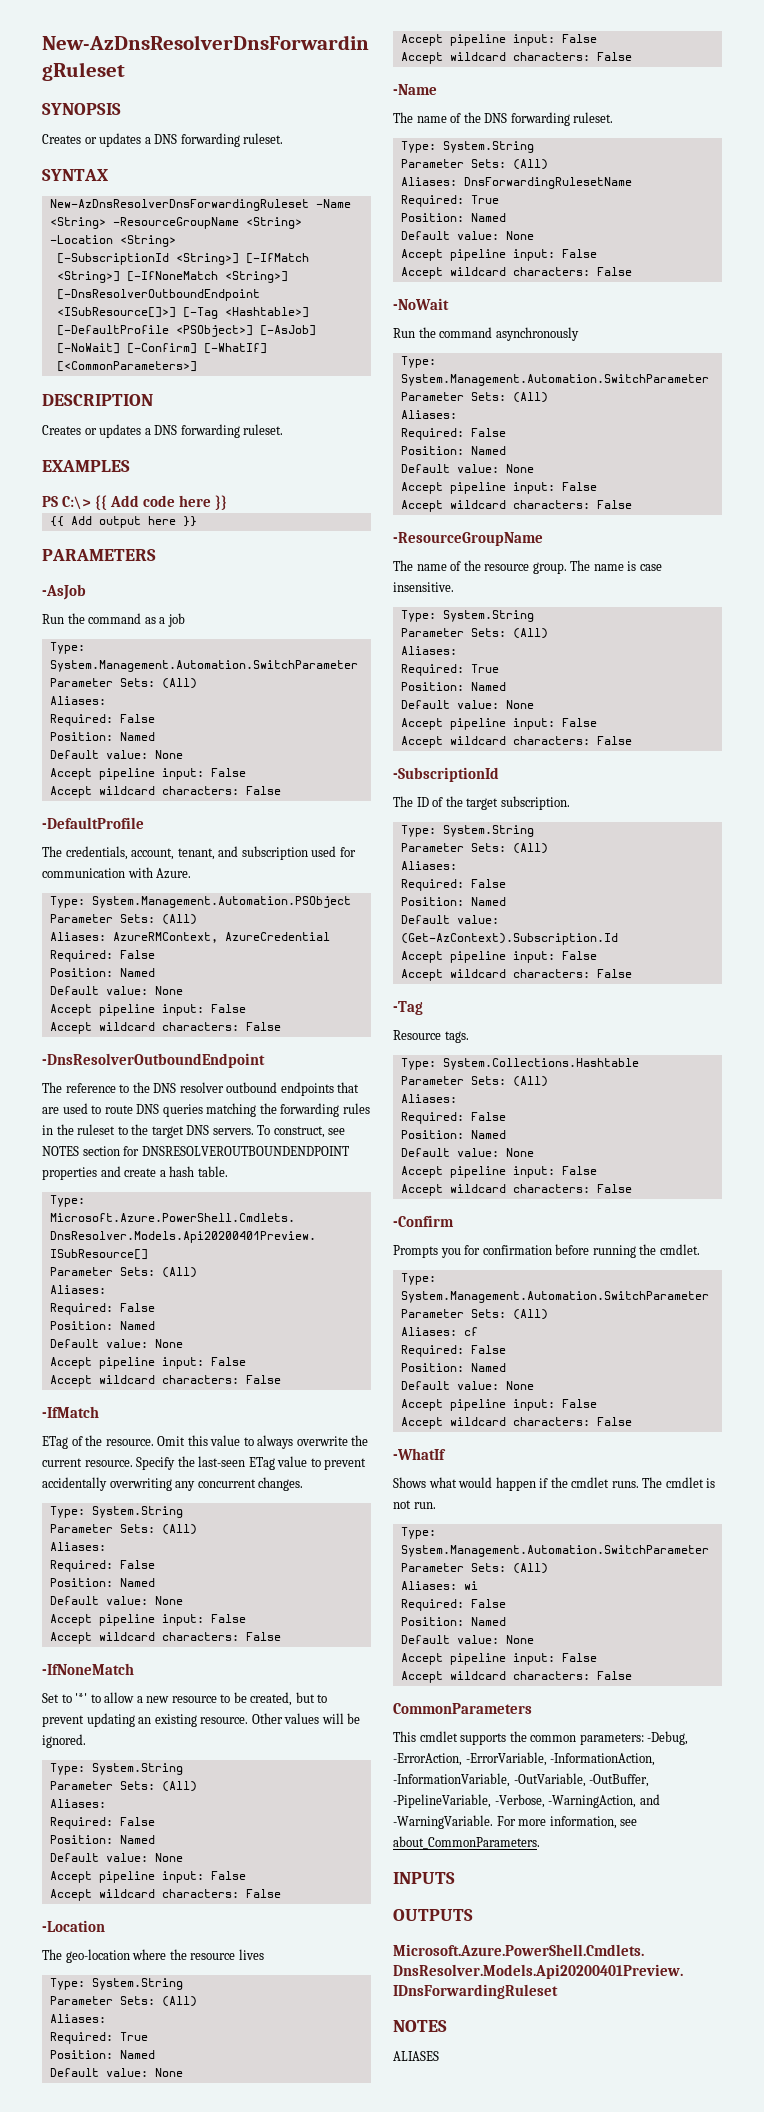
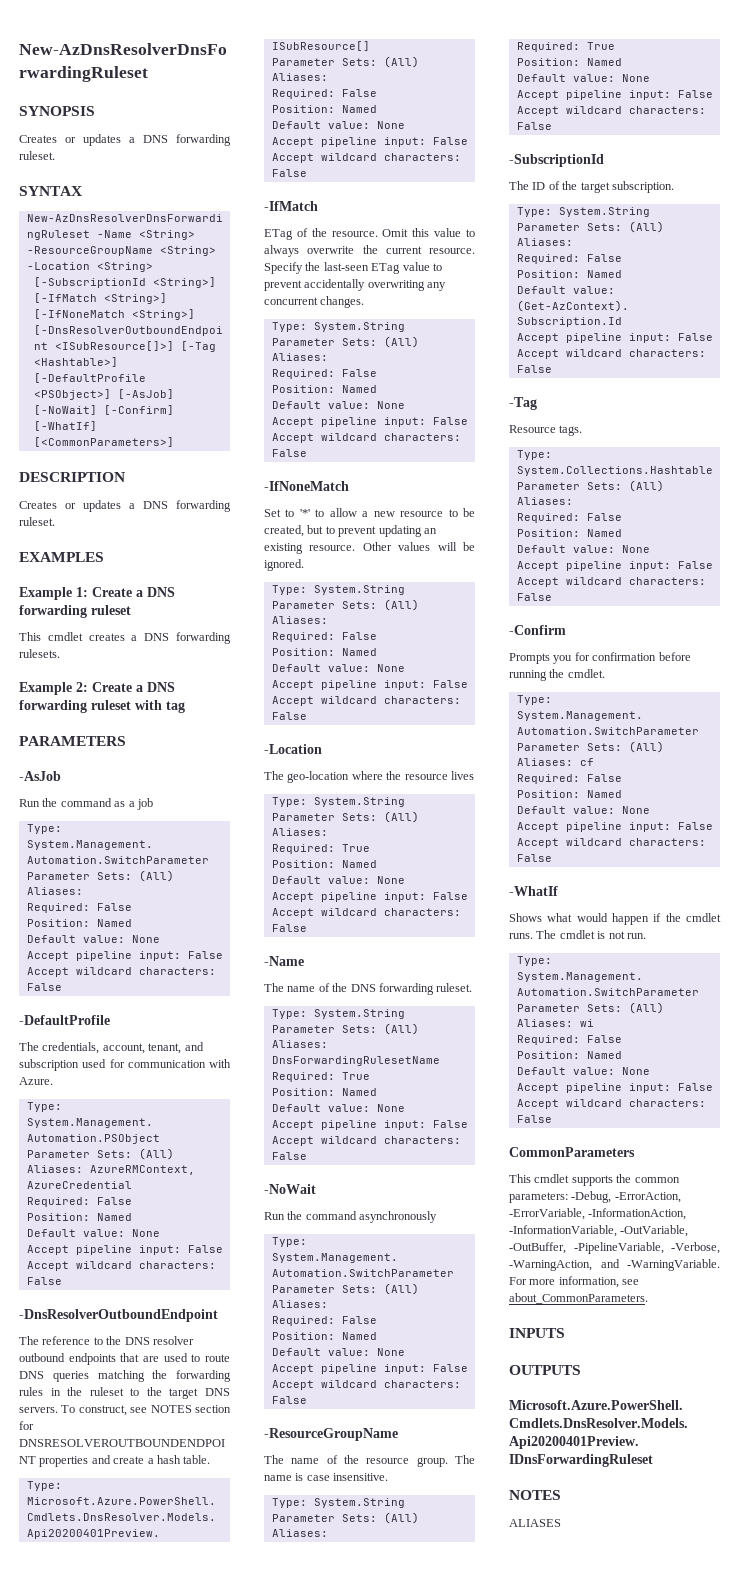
- PS C:\> {{ Add code here }}
- {{ Add output here }}
+ Example 1: Create a DNS forwarding ruleset
+ This cmdlet creates a DNS forwarding rulesets.
+ Example 2: Create a DNS forwarding ruleset with tag

